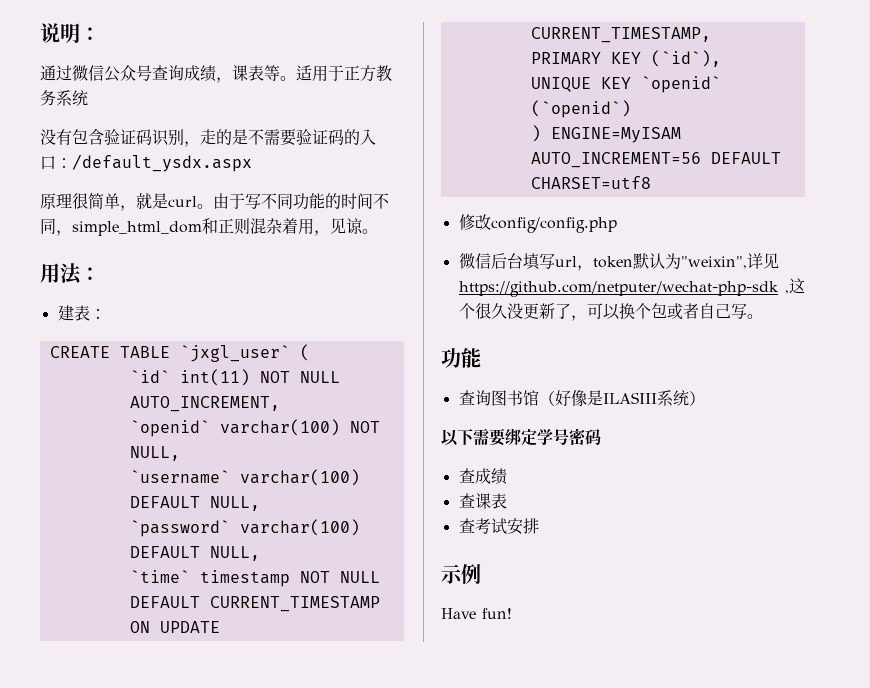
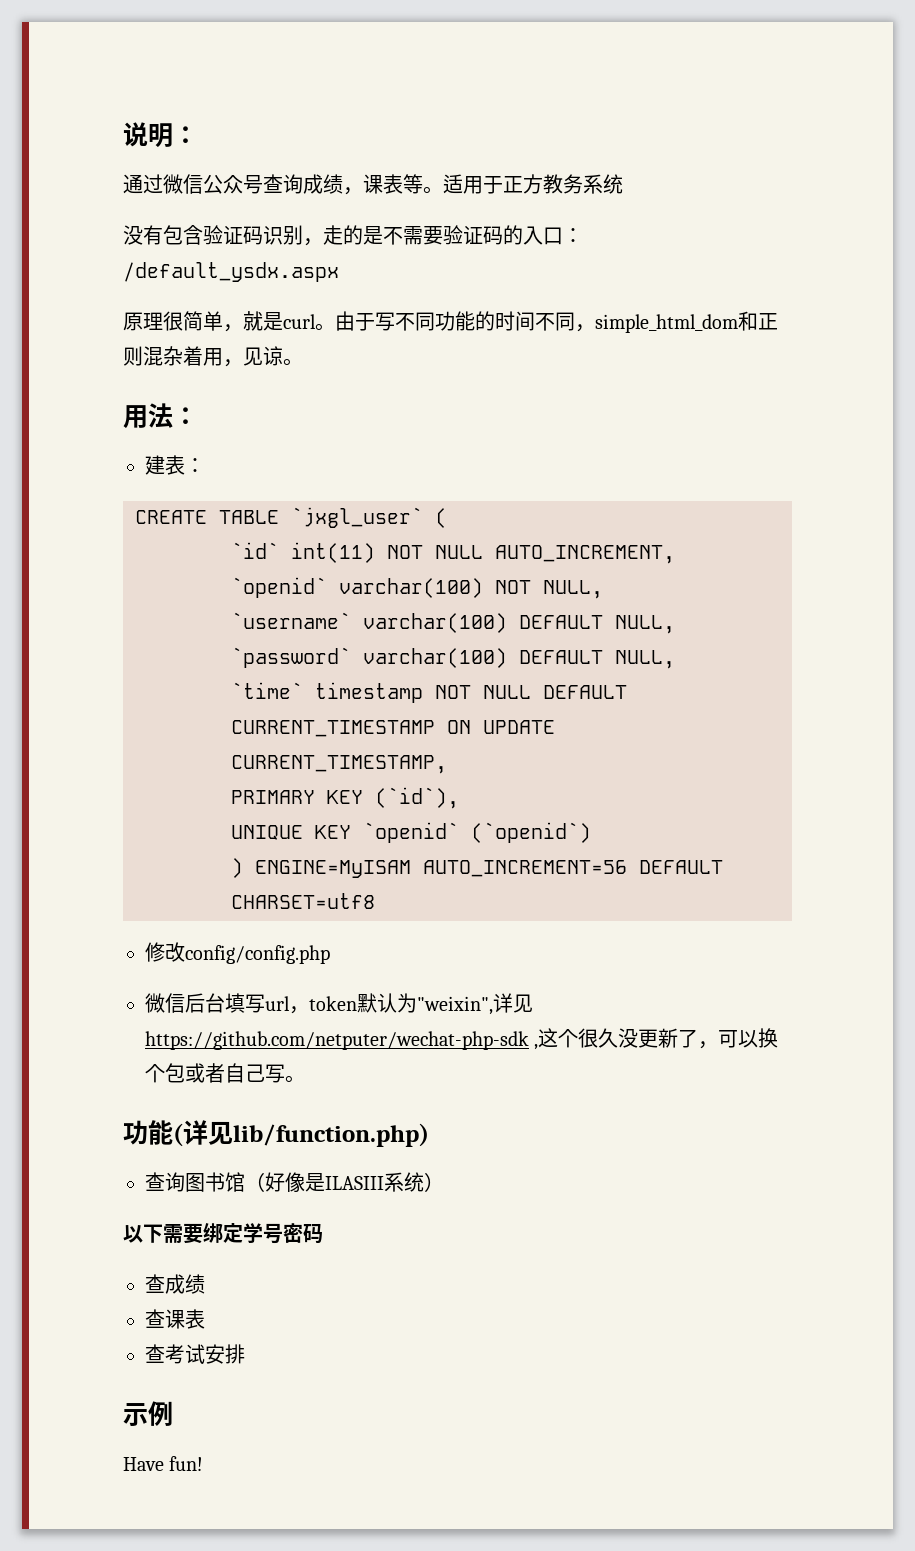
  微信后台填写url，token默认为"weixin",详见https://github.com/netputer/wechat-php-sdk ,这个很久没更新了，可以换个包或者自己写。
- 功能
+ 功能(详见lib/function.php)

